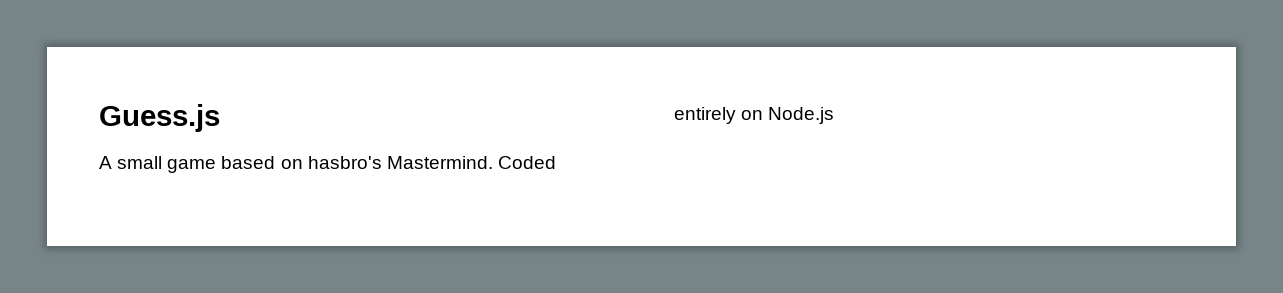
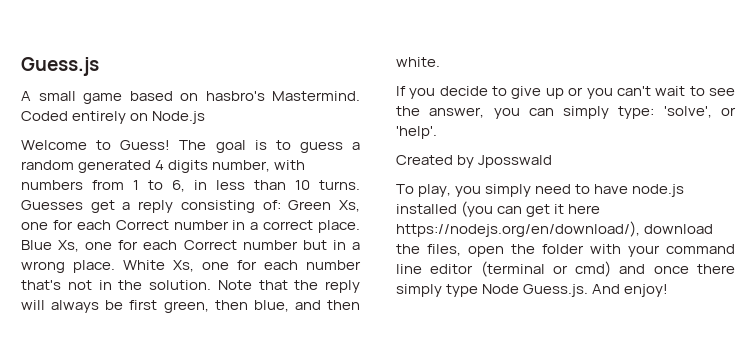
+ Welcome to Guess! The goal is to guess a random generated 4 digits number, with numbers from 1 to 6, in less than 10 turns. Guesses get a reply consisting of: Green Xs, one for each Correct number in a correct place. Blue Xs, one for each Correct number but in a wrong place. White Xs, one for each number that's not in the solution. Note that the reply will always be first green, then blue, and then white.
+ If you decide to give up or you can't wait to see the answer, you can simply type: 'solve', or 'help'.
+ Created by Jposswald
+ To play, you simply need to have node.js installed (you can get it here https://nodejs.org/en/download/), download the files, open the folder with your command line editor (terminal or cmd) and once there simply type Node Guess.js. And enjoy!

